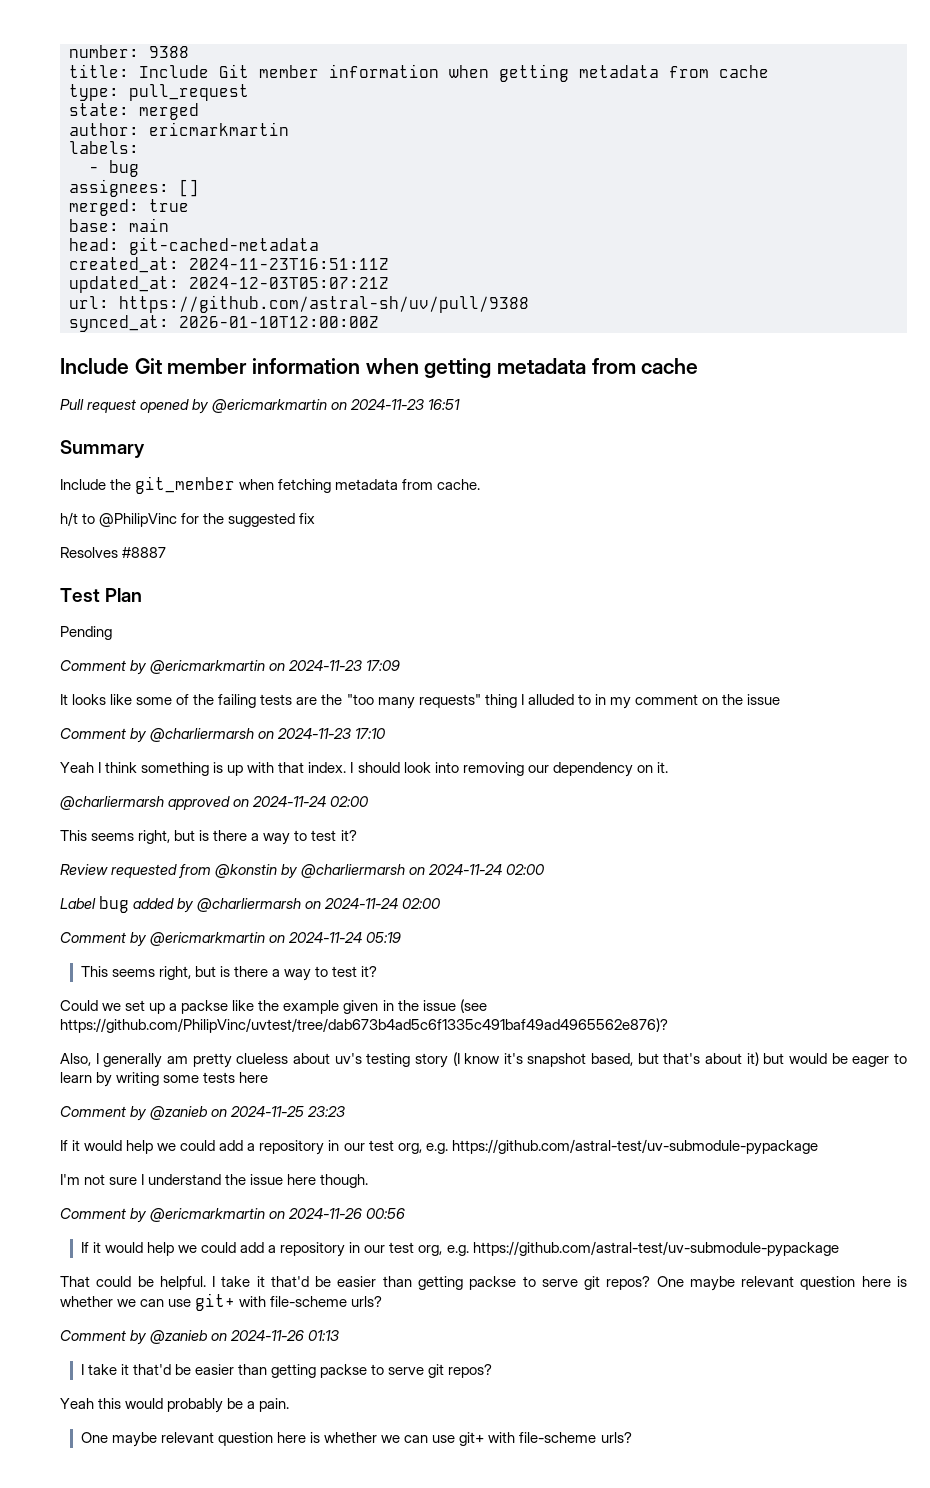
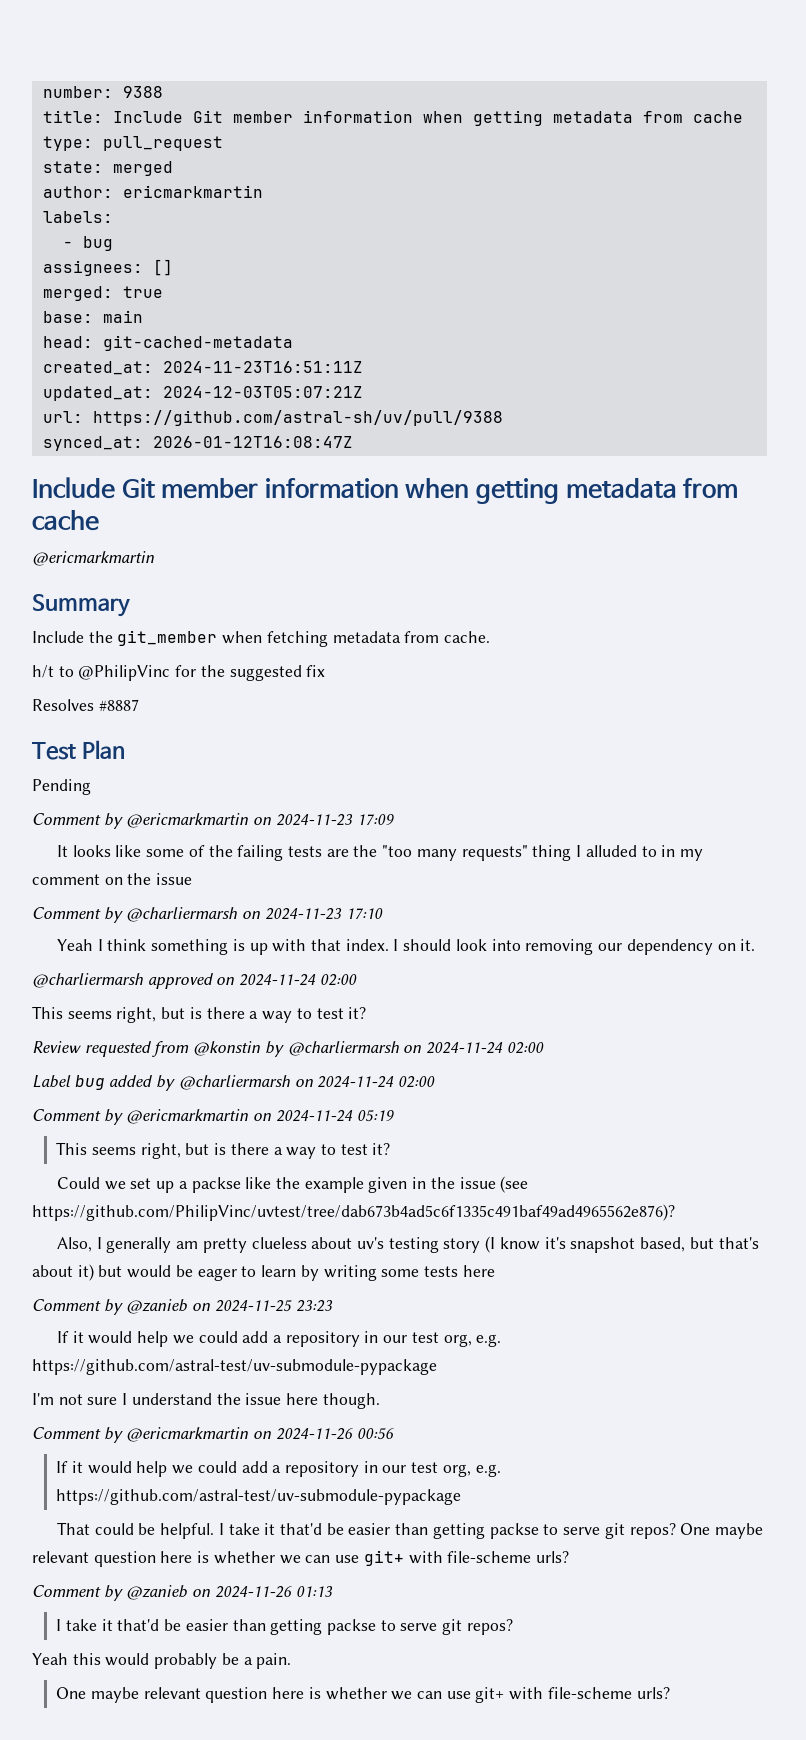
- synced_at: 2026-01-10T12:00:00Z
+ synced_at: 2026-01-12T16:08:47Z
  Include Git member information when getting metadata from cache
- Pull request opened by @ericmarkmartin on 2024-11-23 16:51
+ @ericmarkmartin

